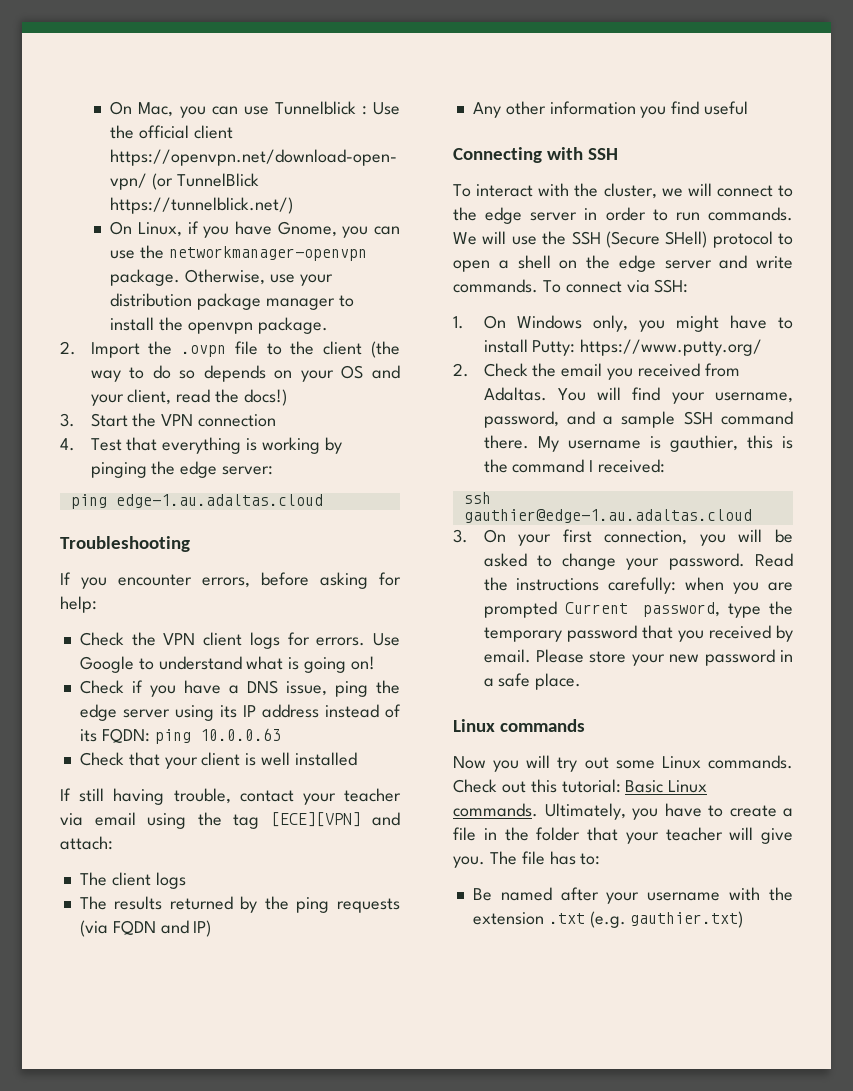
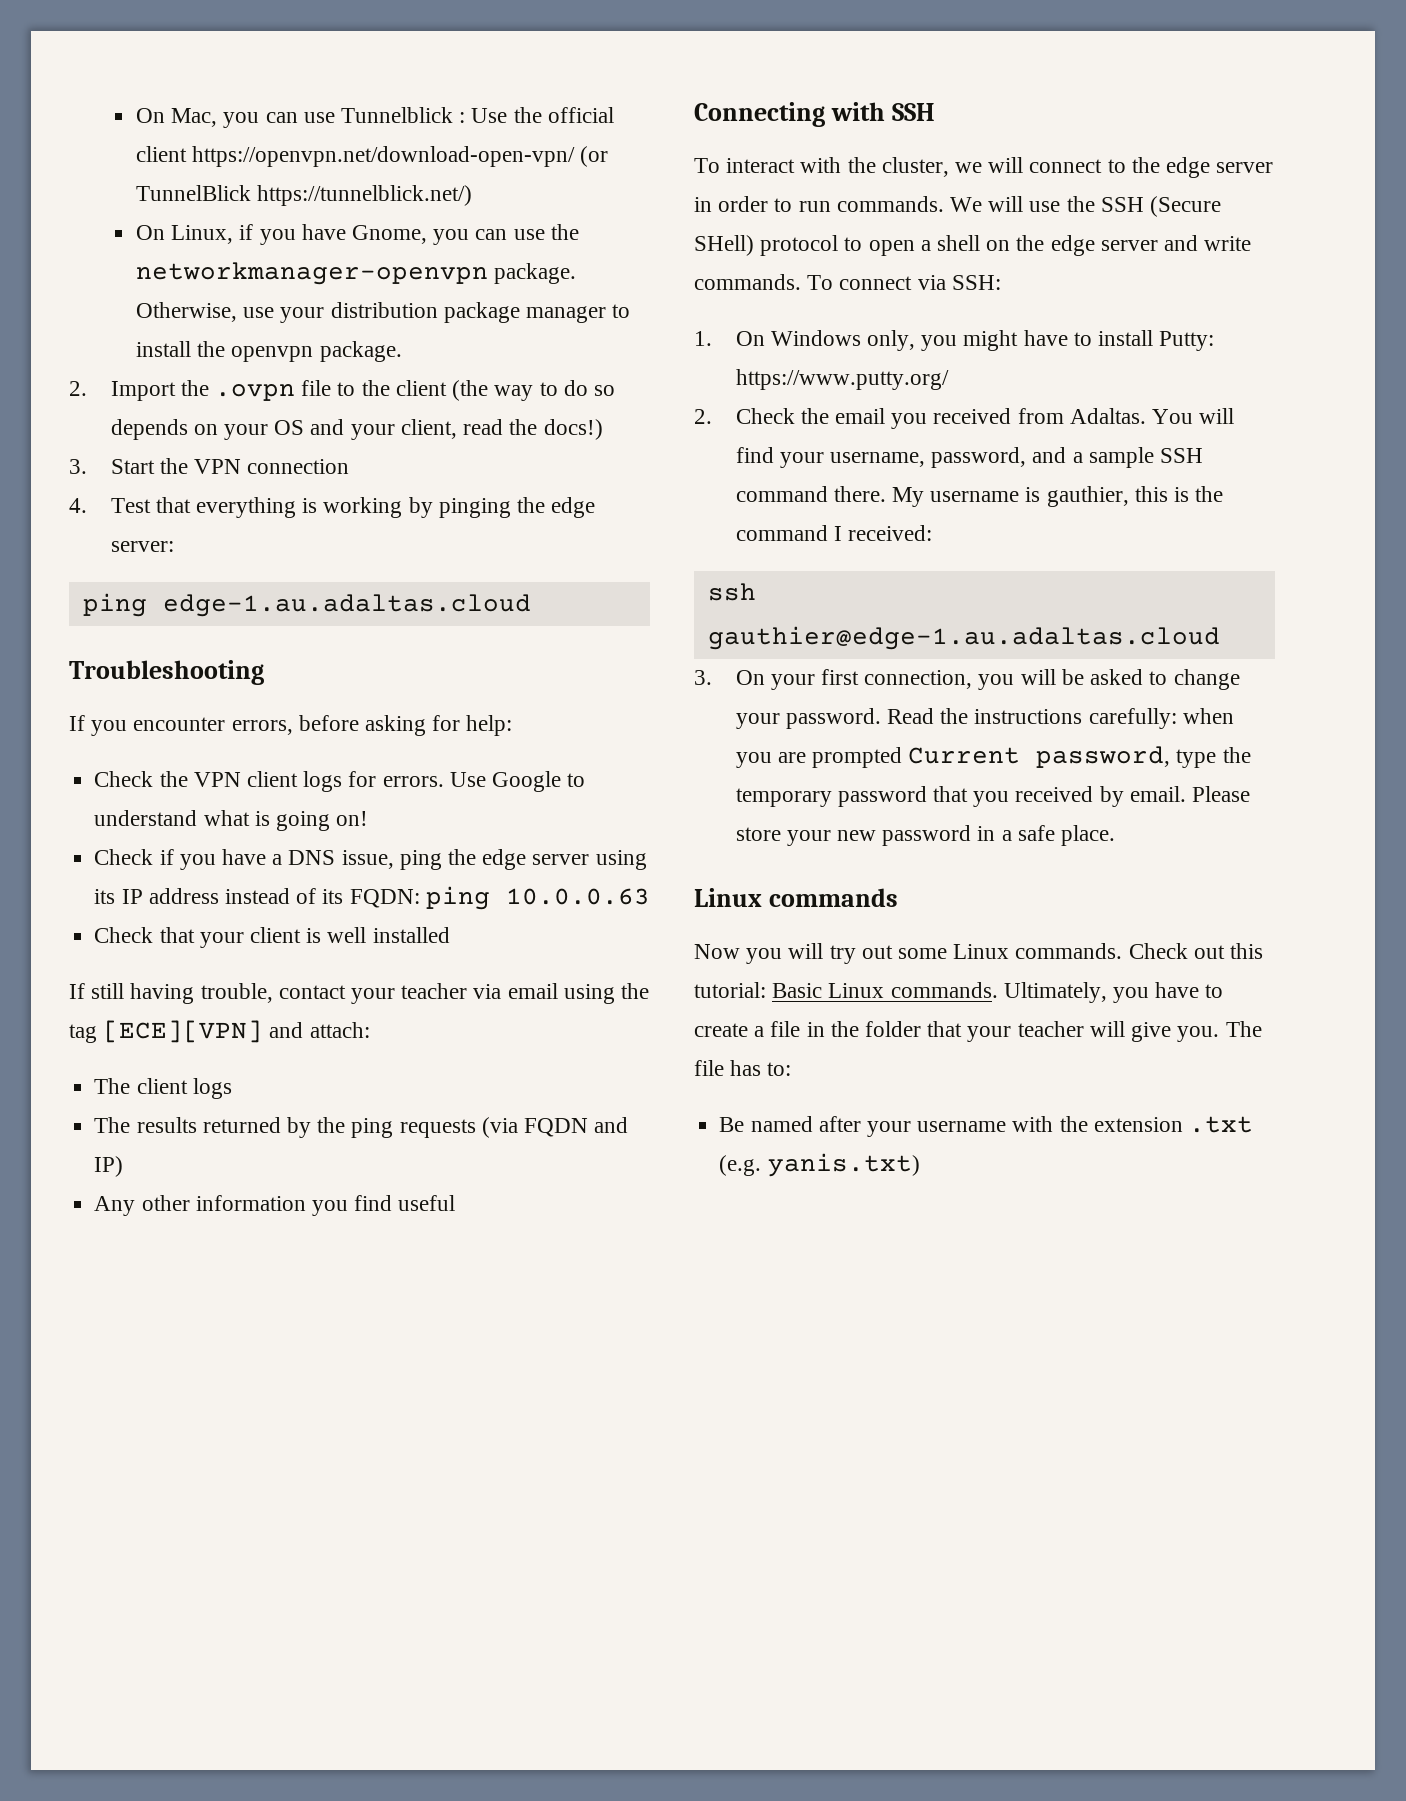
- Be named after your username with the extension .txt (e.g. gauthier.txt)
+ Be named after your username with the extension .txt (e.g. yanis.txt)

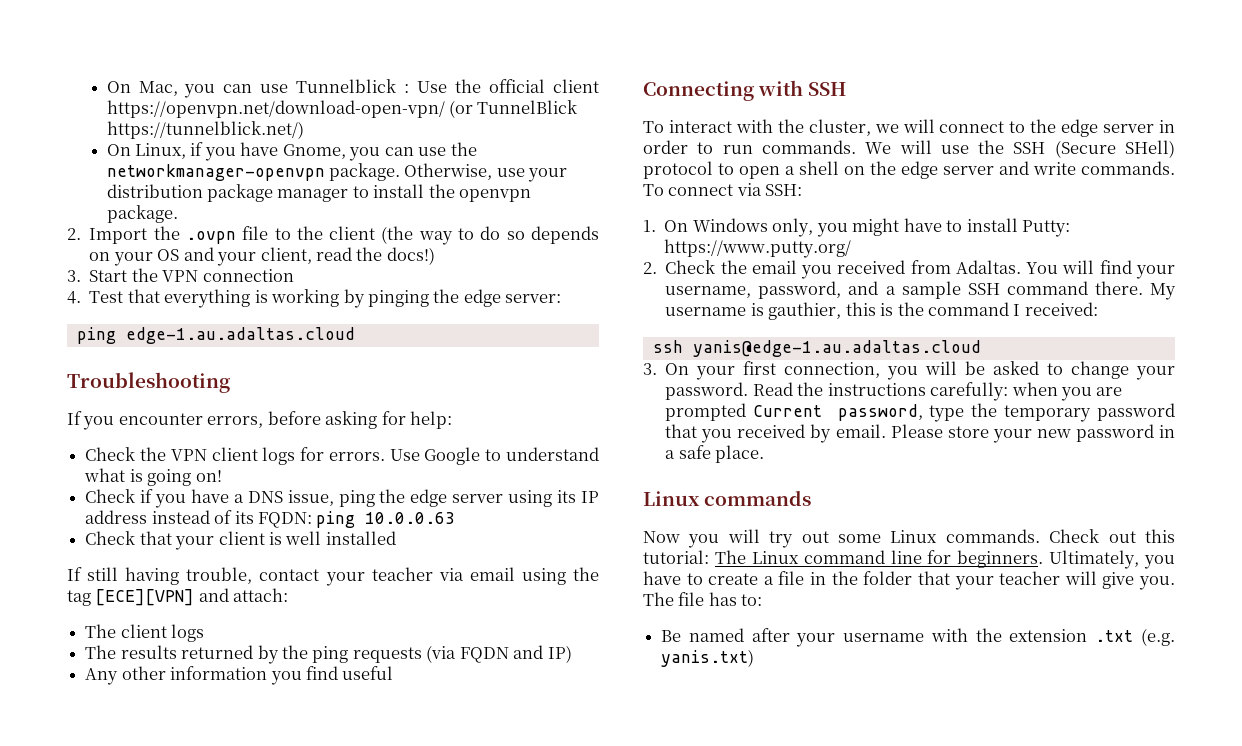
- ssh gauthier@edge-1.au.adaltas.cloud
+ ssh yanis@edge-1.au.adaltas.cloud
- Check out this tutorial: Basic Linux commands.
+ Check out this tutorial: The Linux command line for beginners.

